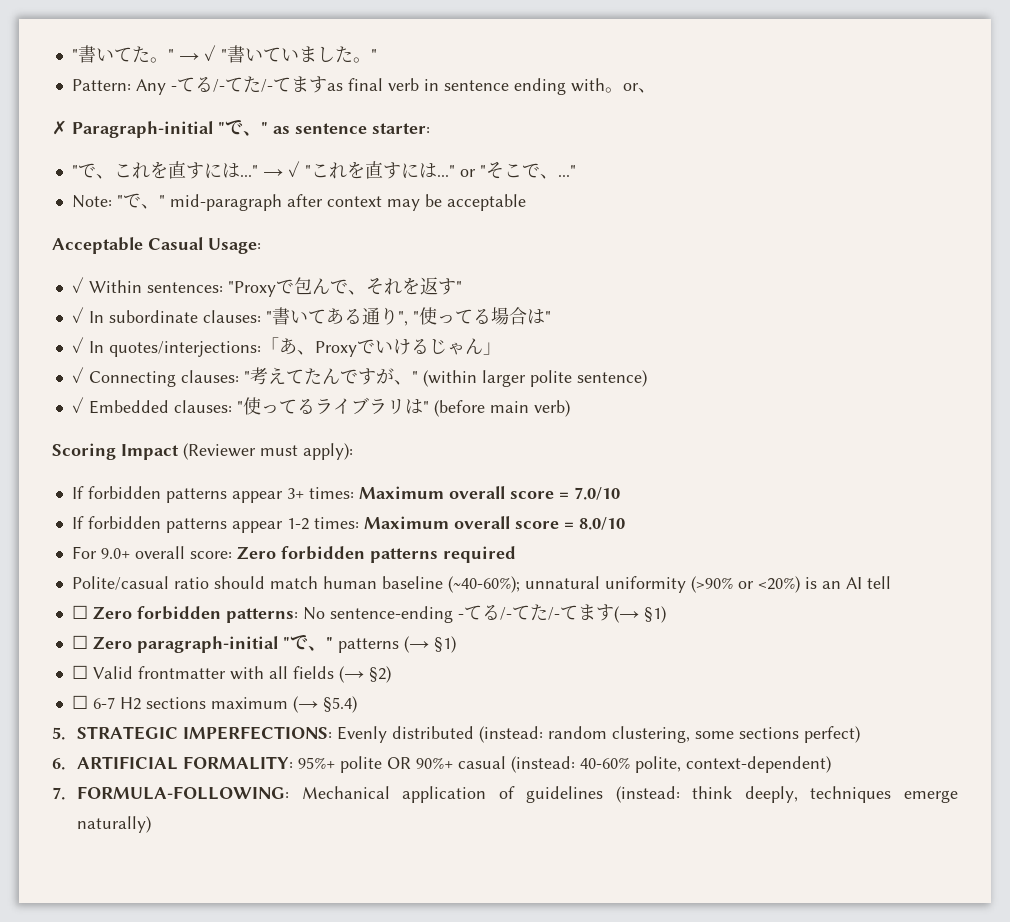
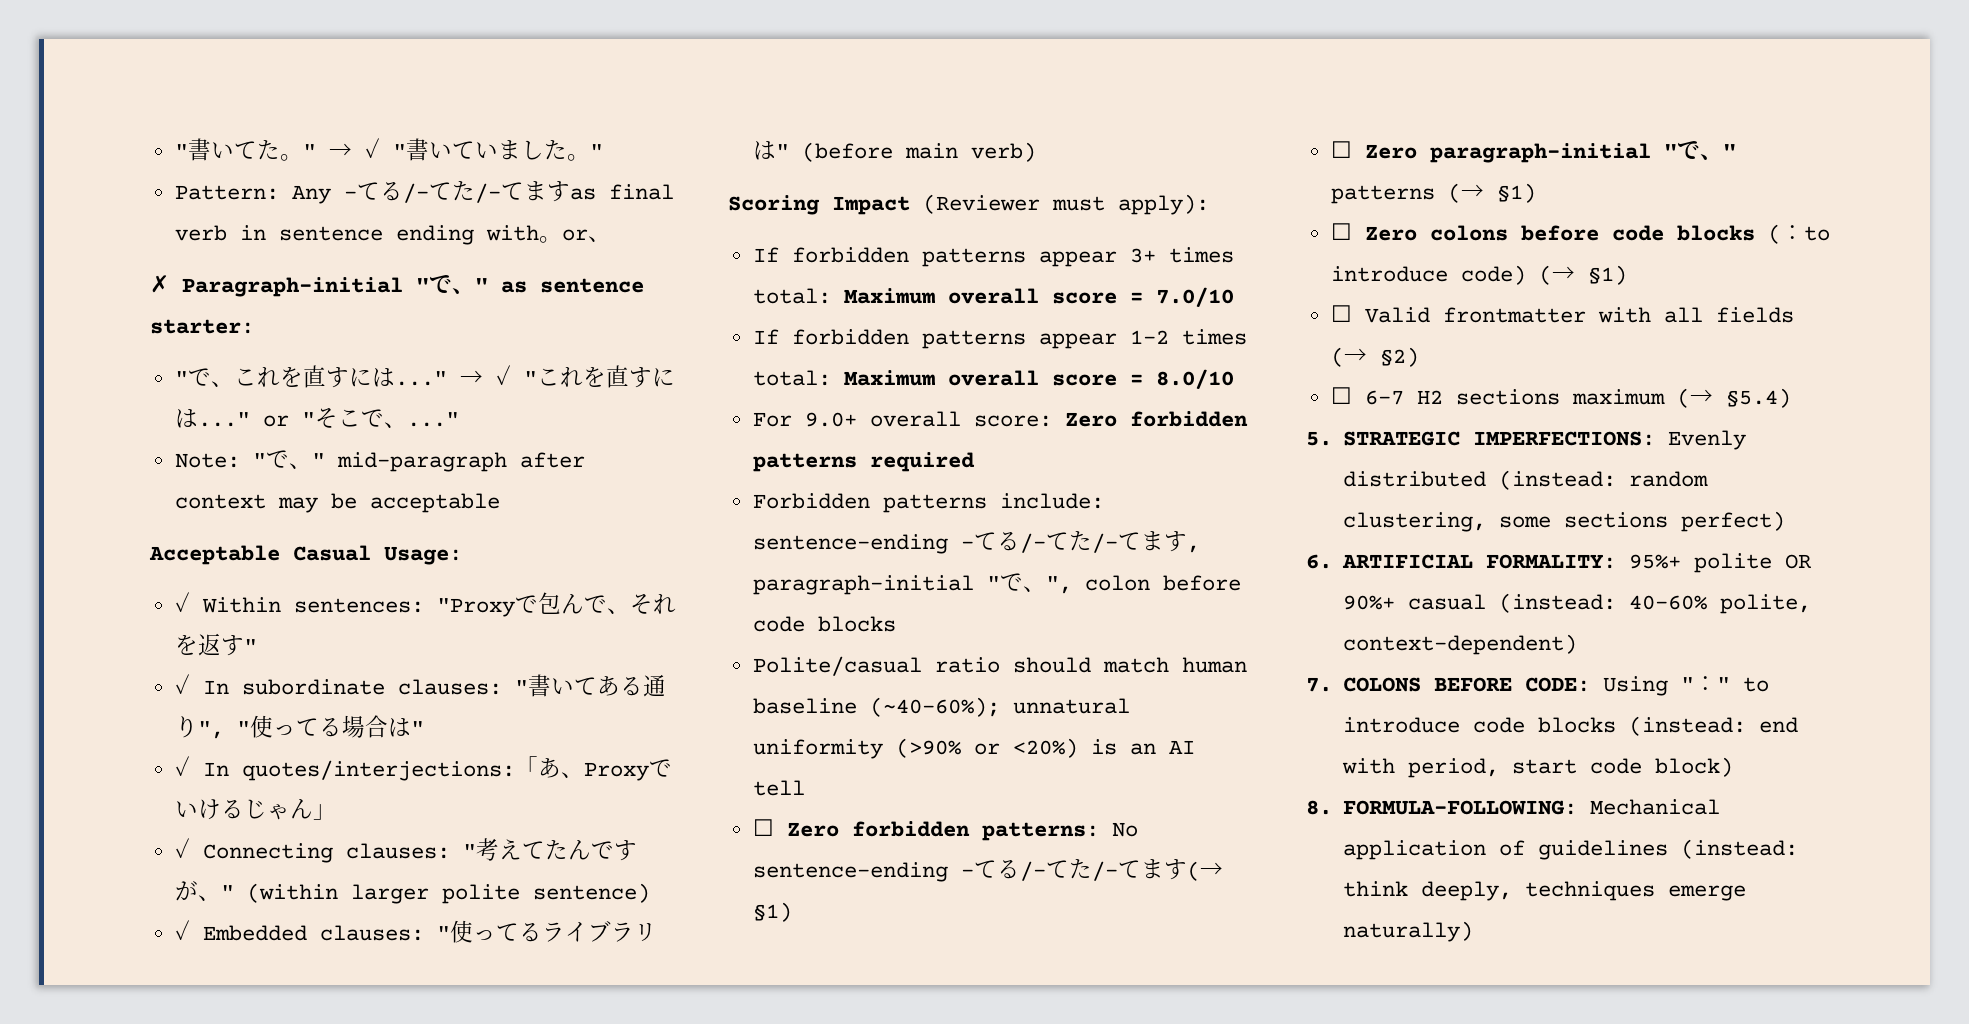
- If forbidden patterns appear 3+ times: Maximum overall score = 7.0/10
+ If forbidden patterns appear 3+ times total: Maximum overall score = 7.0/10
- If forbidden patterns appear 1-2 times: Maximum overall score = 8.0/10
+ If forbidden patterns appear 1-2 times total: Maximum overall score = 8.0/10
+ Forbidden patterns include: sentence-ending -てる/-てた/-てます, paragraph-initial "で、", colon before code blocks
+ ☐ Zero colons before code blocks (：to introduce code) (→ §1)
- 7. FORMULA-FOLLOWING: Mechanical application of guidelines (instead: think deeply, techniques emerge naturally)
+ 7. COLONS BEFORE CODE: Using "：" to introduce code blocks (instead: end with period, start code block)
+ 8. FORMULA-FOLLOWING: Mechanical application of guidelines (instead: think deeply, techniques emerge naturally)

